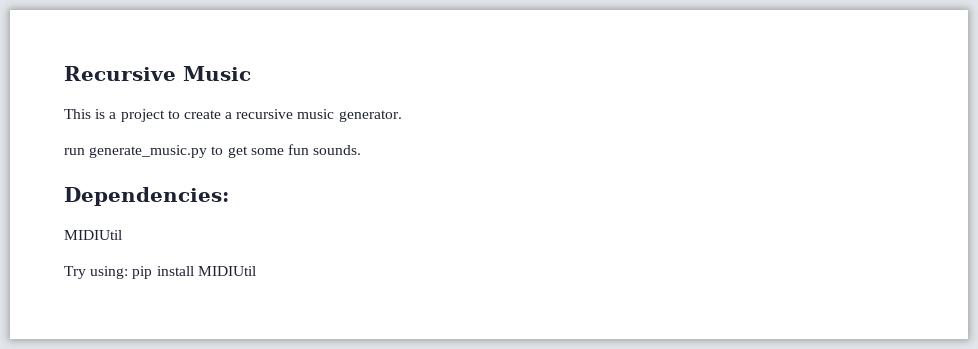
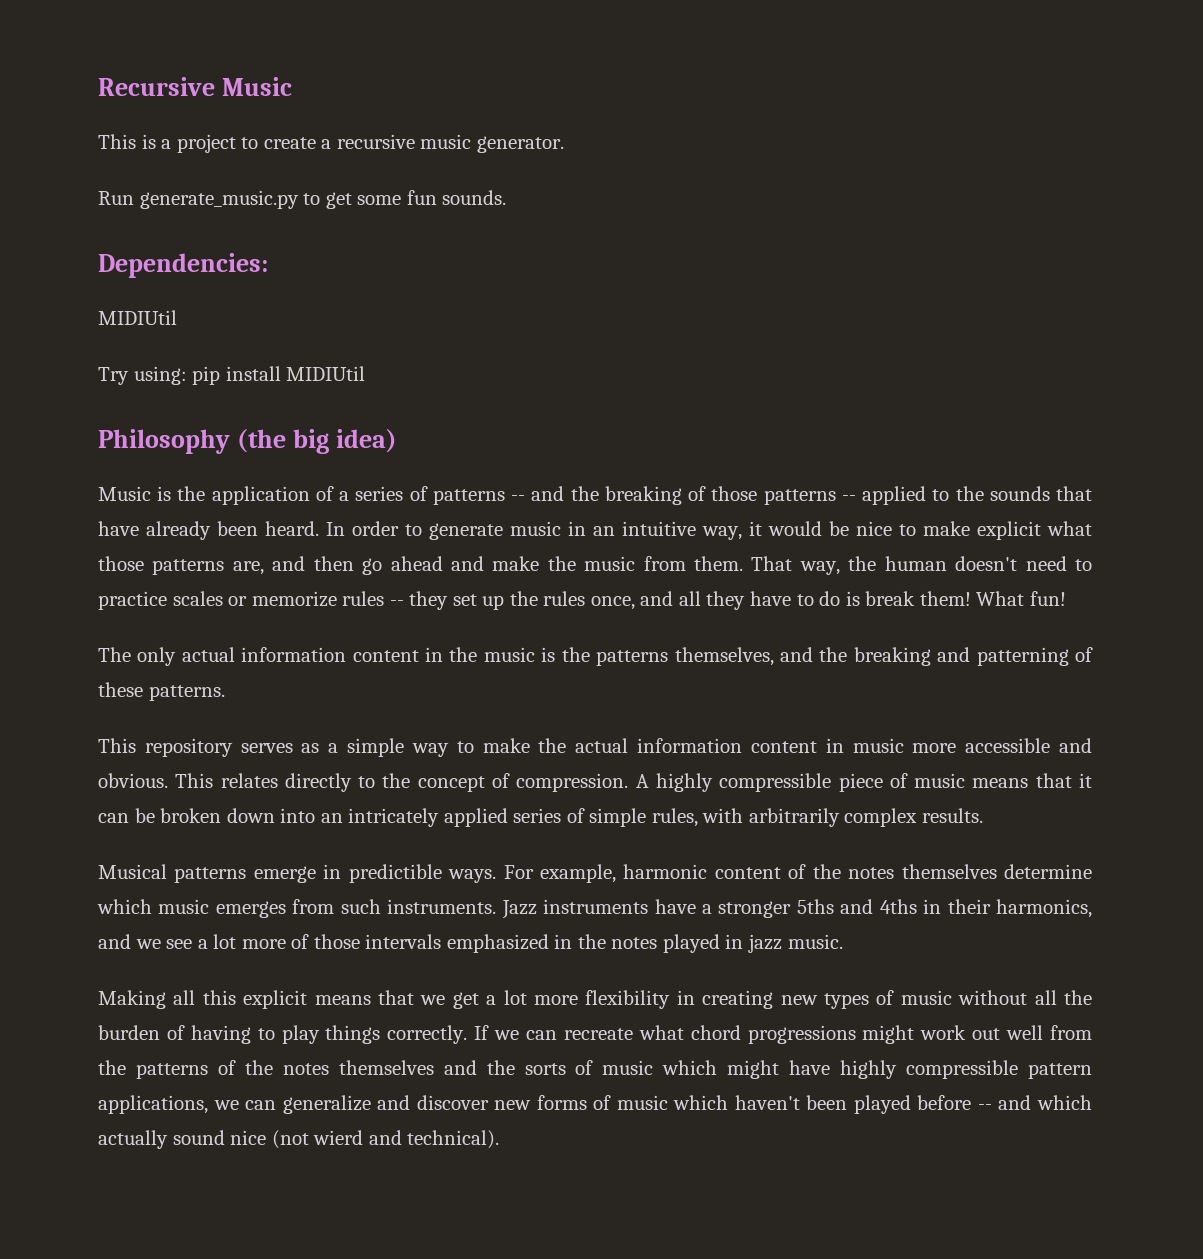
- run generate_music.py to get some fun sounds.
+ Run generate_music.py to get some fun sounds.
+ Philosophy (the big idea)
+ Music is the application of a series of patterns -- and the breaking of those patterns -- applied to the sounds that have already been heard. In order to generate music in an intuitive way, it would be nice to make explicit what those patterns are, and then go ahead and make the music from them. That way, the human doesn't need to practice scales or memorize rules -- they set up the rules once, and all they have to do is break them! What fun!
+ The only actual information content in the music is the patterns themselves, and the breaking and patterning of these patterns.
+ This repository serves as a simple way to make the actual information content in music more accessible and obvious. This relates directly to the concept of compression. A highly compressible piece of music means that it can be broken down into an intricately applied series of simple rules, with arbitrarily complex results.
+ Musical patterns emerge in predictible ways. For example, harmonic content of the notes themselves determine which music emerges from such instruments. Jazz instruments have a stronger 5ths and 4ths in their harmonics, and we see a lot more of those intervals emphasized in the notes played in jazz music.
+ Making all this explicit means that we get a lot more flexibility in creating new types of music without all the burden of having to play things correctly. If we can recreate what chord progressions might work out well from the patterns of the notes themselves and the sorts of music which might have highly compressible pattern applications, we can generalize and discover new forms of music which haven't been played before -- and which actually sound nice (not wierd and technical).

